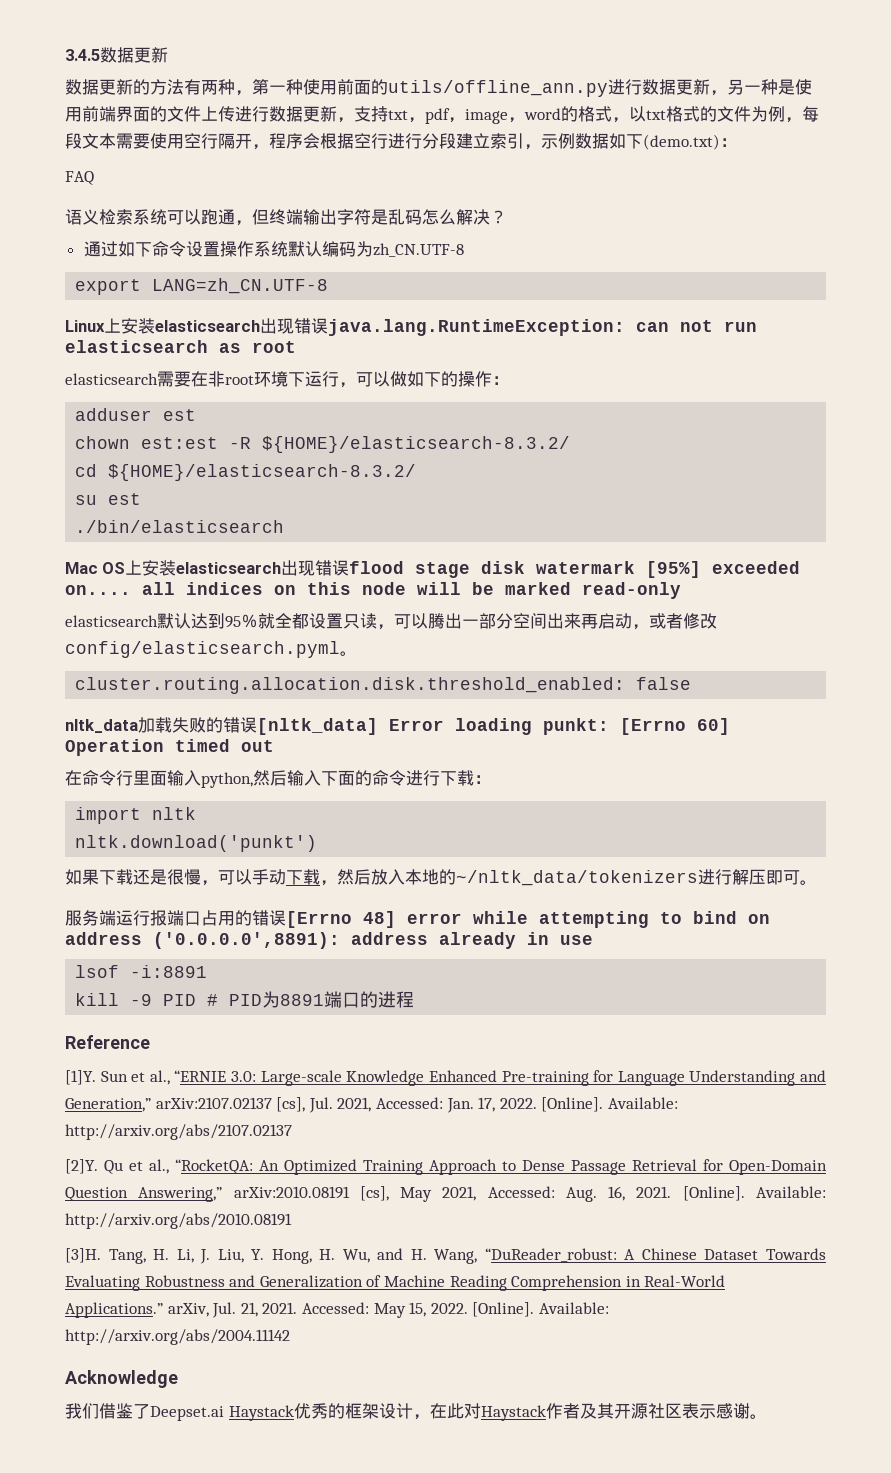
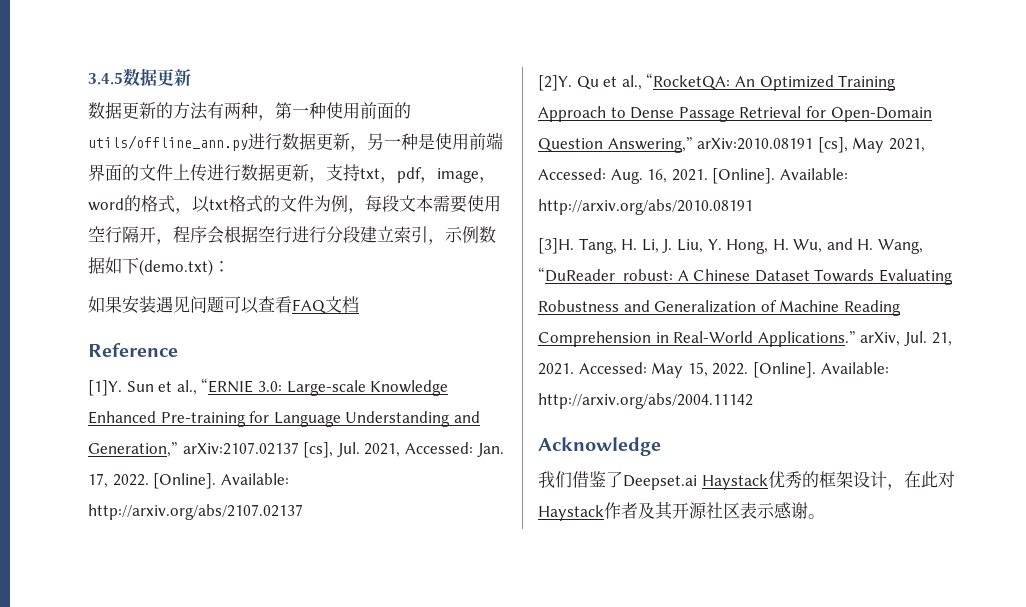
- FAQ
- 语义检索系统可以跑通，但终端输出字符是乱码怎么解决？
- 通过如下命令设置操作系统默认编码为zh_CN.UTF-8
- export LANG=zh_CN.UTF-8
- Linux上安装elasticsearch出现错误java.lang.RuntimeException: can not run elasticsearch as root
- elasticsearch需要在非root环境下运行，可以做如下的操作：
- adduser est
- chown est:est -R ${HOME}/elasticsearch-8.3.2/
- cd ${HOME}/elasticsearch-8.3.2/
- su est
- ./bin/elasticsearch
- Mac OS上安装elasticsearch出现错误flood stage disk watermark [95%] exceeded on.... all indices on this node will be marked read-only
- elasticsearch默认达到95％就全都设置只读，可以腾出一部分空间出来再启动，或者修改config/elasticsearch.pyml。
- cluster.routing.allocation.disk.threshold_enabled: false
- nltk_data加载失败的错误[nltk_data] Error loading punkt: [Errno 60] Operation timed out
- 在命令行里面输入python,然后输入下面的命令进行下载：
- import nltk
- nltk.download('punkt')
- 如果下载还是很慢，可以手动下载，然后放入本地的~/nltk_data/tokenizers进行解压即可。
- 服务端运行报端口占用的错误[Errno 48] error while attempting to bind on address ('0.0.0.0',8891): address already in use
- lsof -i:8891
- kill -9 PID # PID为8891端口的进程
+ 如果安装遇见问题可以查看FAQ文档

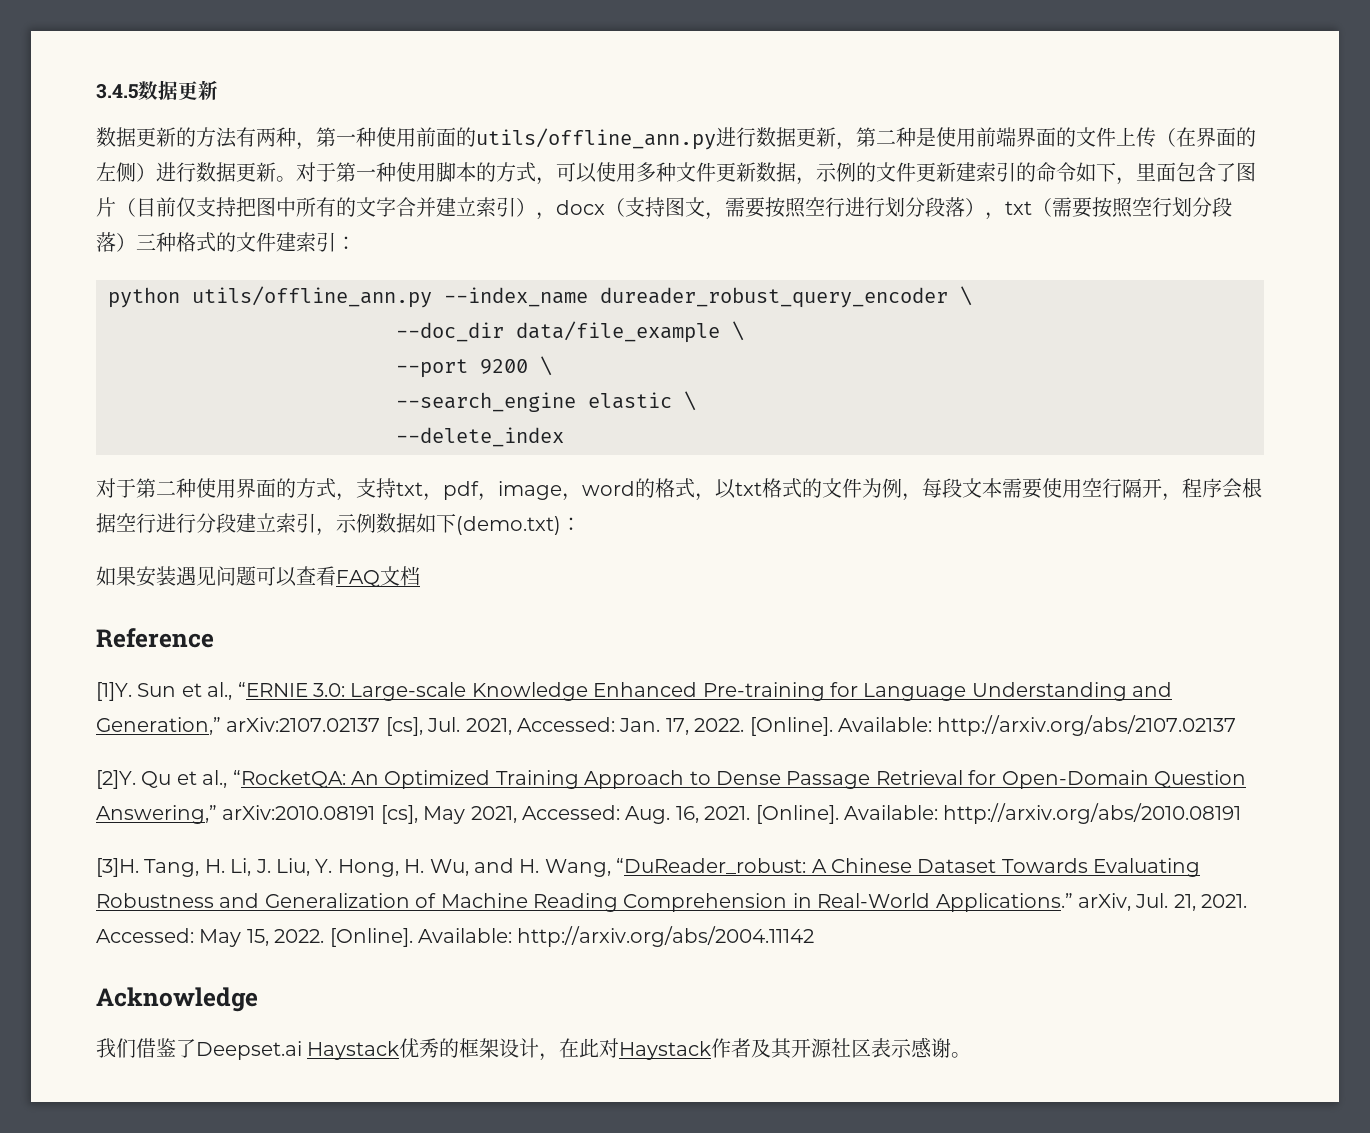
- 数据更新的方法有两种，第一种使用前面的utils/offline_ann.py进行数据更新，另一种是使用前端界面的文件上传进行数据更新，支持txt，pdf，image，word的格式，以txt格式的文件为例，每段文本需要使用空行隔开，程序会根据空行进行分段建立索引，示例数据如下(demo.txt)：
+ 数据更新的方法有两种，第一种使用前面的utils/offline_ann.py进行数据更新，第二种是使用前端界面的文件上传（在界面的左侧）进行数据更新。对于第一种使用脚本的方式，可以使用多种文件更新数据，示例的文件更新建索引的命令如下，里面包含了图片（目前仅支持把图中所有的文字合并建立索引），docx（支持图文，需要按照空行进行划分段落），txt（需要按照空行划分段落）三种格式的文件建索引：
+ python utils/offline_ann.py --index_name dureader_robust_query_encoder \
+ --doc_dir data/file_example \
+ --port 9200 \
+ --search_engine elastic \
+ --delete_index
+ 对于第二种使用界面的方式，支持txt，pdf，image，word的格式，以txt格式的文件为例，每段文本需要使用空行隔开，程序会根据空行进行分段建立索引，示例数据如下(demo.txt)：

